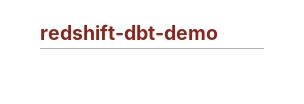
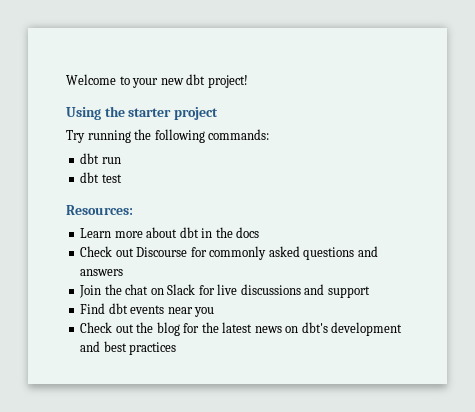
- redshift-dbt-demo
+ Welcome to your new dbt project!
+ Using the starter project
+ Try running the following commands:
+ dbt run
+ dbt test
+ Resources:
+ Learn more about dbt in the docs
+ Check out Discourse for commonly asked questions and answers
+ Join the chat on Slack for live discussions and support
+ Find dbt events near you
+ Check out the blog for the latest news on dbt's development and best practices

